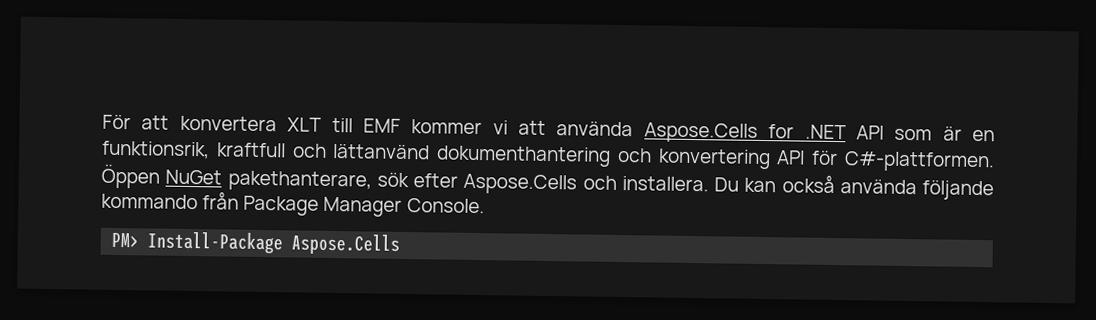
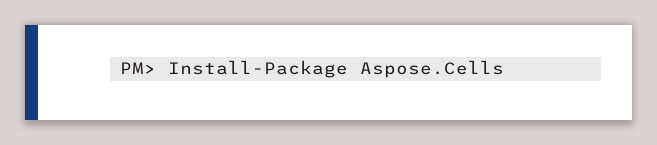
- För att konvertera XLT till EMF kommer vi att använda Aspose.Cells for .NET API som är en funktionsrik, kraftfull och lättanvänd dokumenthantering och konvertering API för C#-plattformen. Öppen NuGet pakethanterare, sök efter Aspose.Cells och installera. Du kan också använda följande kommando från Package Manager Console.

